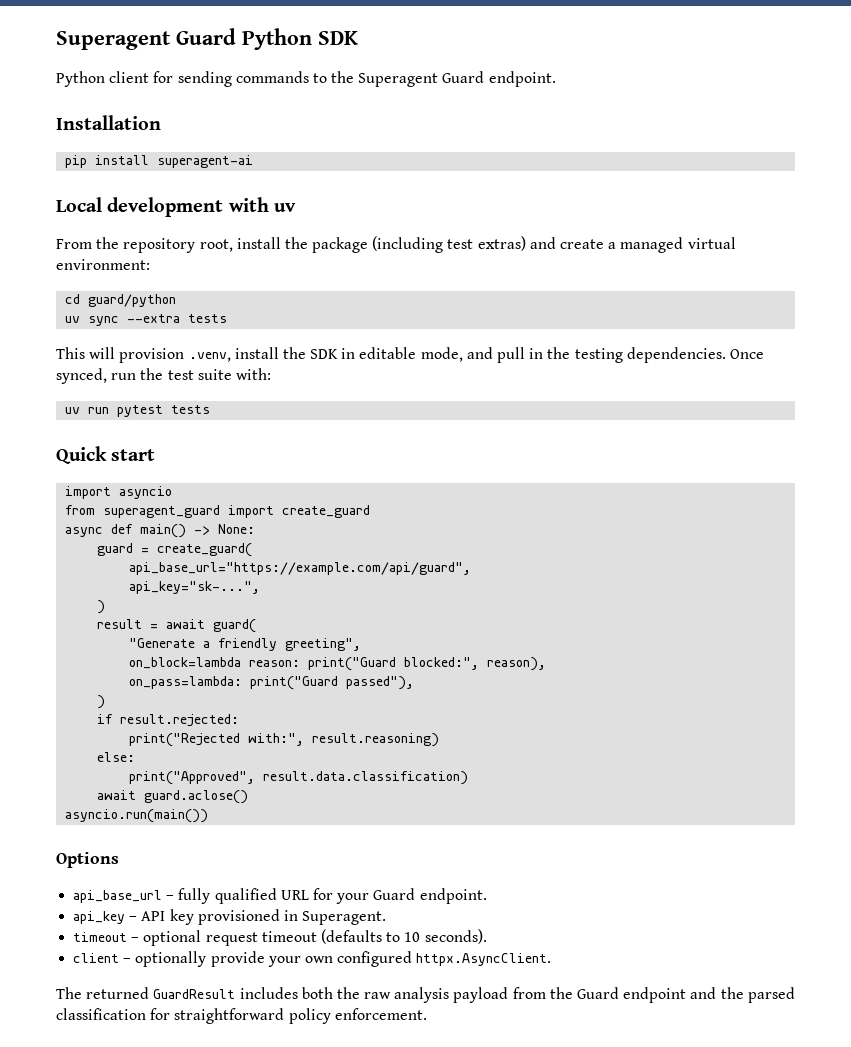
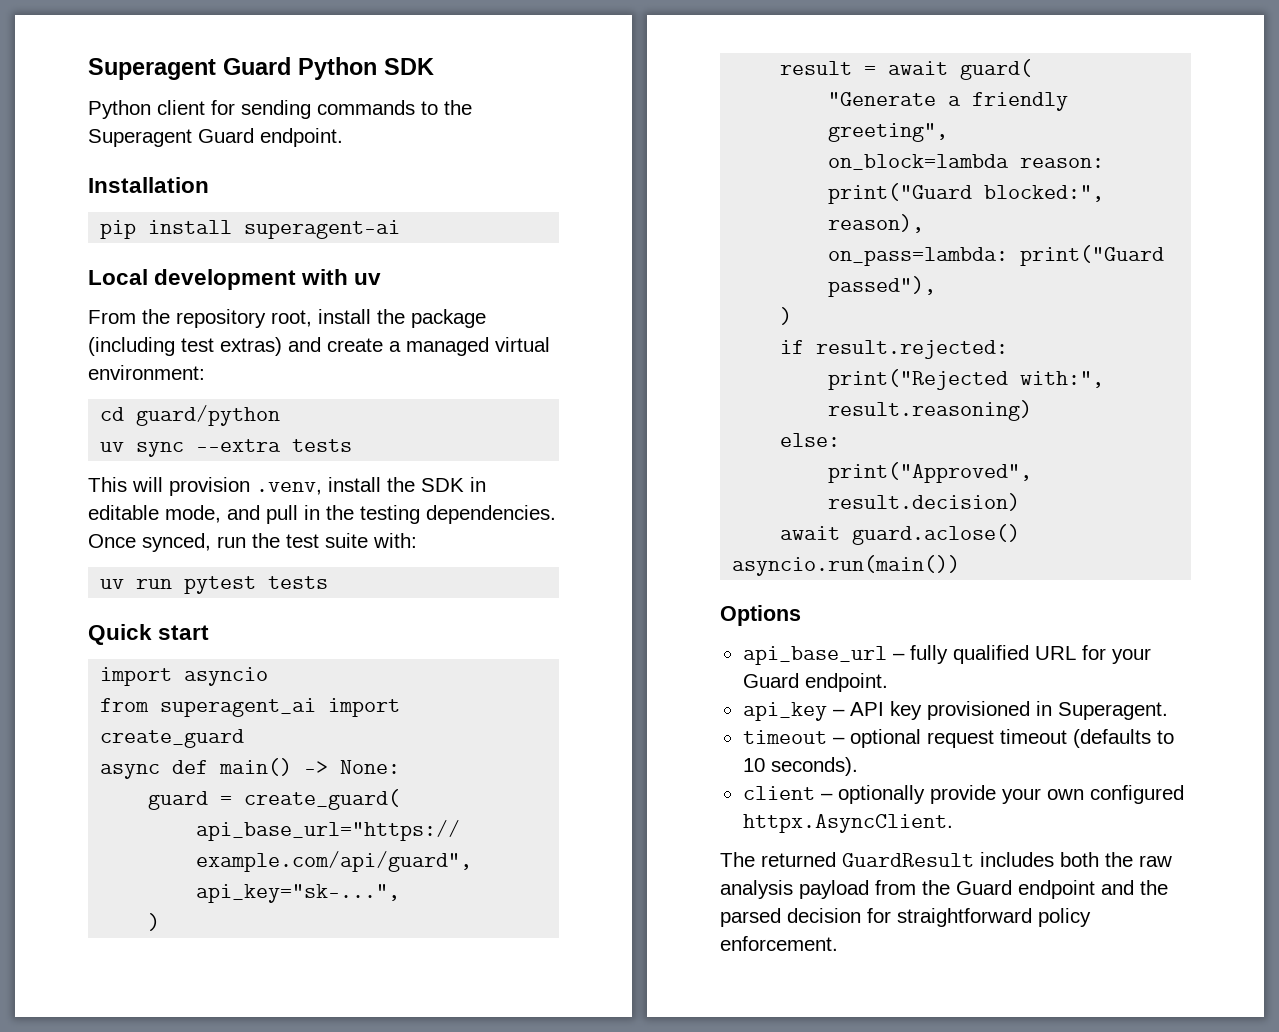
- from superagent_guard import create_guard
+ from superagent_ai import create_guard
- print("Approved", result.data.classification)
+ print("Approved", result.decision)
- The returned GuardResult includes both the raw analysis payload from the Guard endpoint and the parsed classification for straightforward policy enforcement.
+ The returned GuardResult includes both the raw analysis payload from the Guard endpoint and the parsed decision for straightforward policy enforcement.

